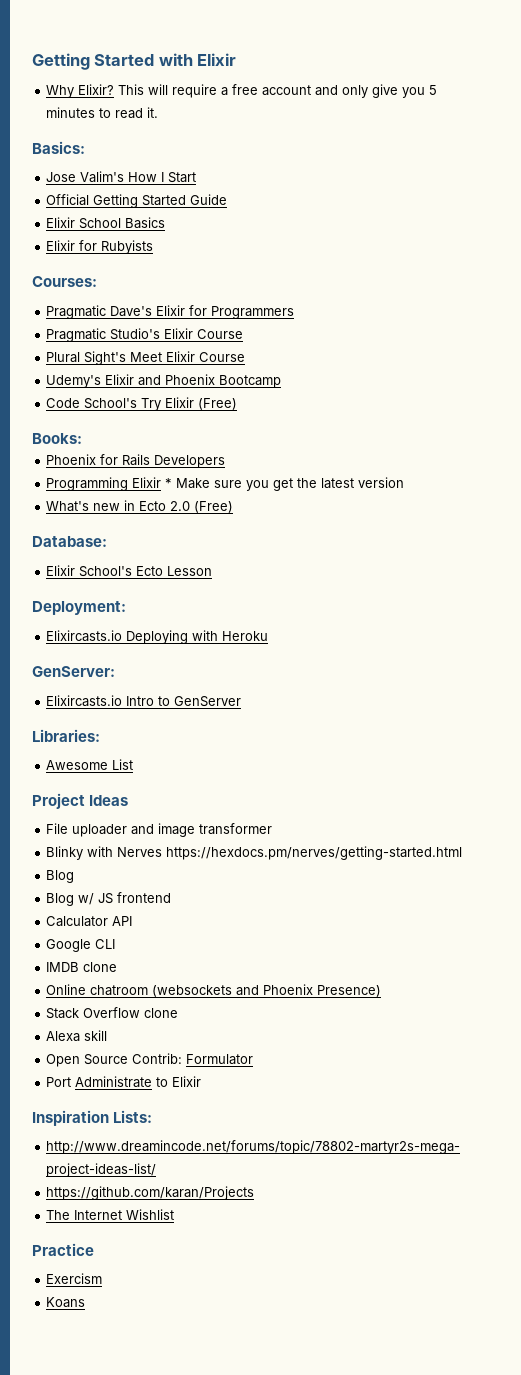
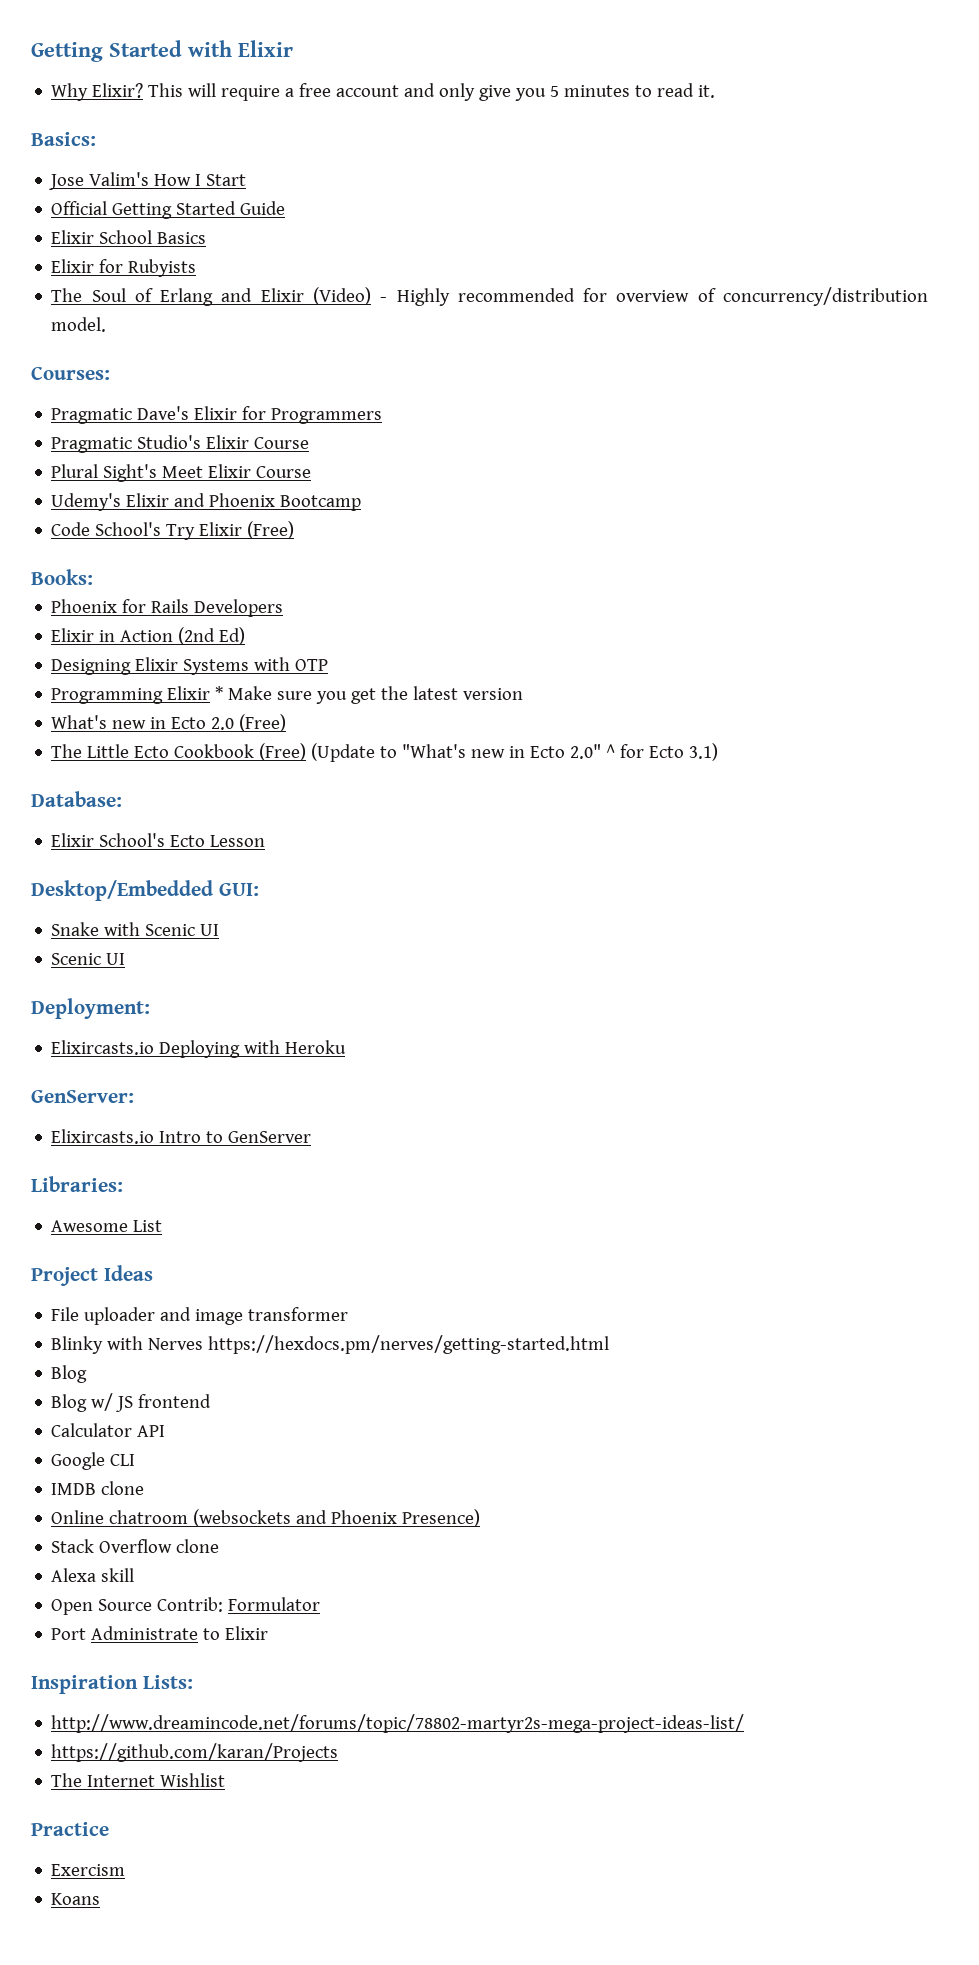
+ The Soul of Erlang and Elixir (Video) - Highly recommended for overview of concurrency/distribution model.
+ Elixir in Action (2nd Ed)
+ Designing Elixir Systems with OTP
+ The Little Ecto Cookbook (Free) (Update to "What's new in Ecto 2.0" ^ for Ecto 3.1)
+ Desktop/Embedded GUI:
+ Snake with Scenic UI
+ Scenic UI

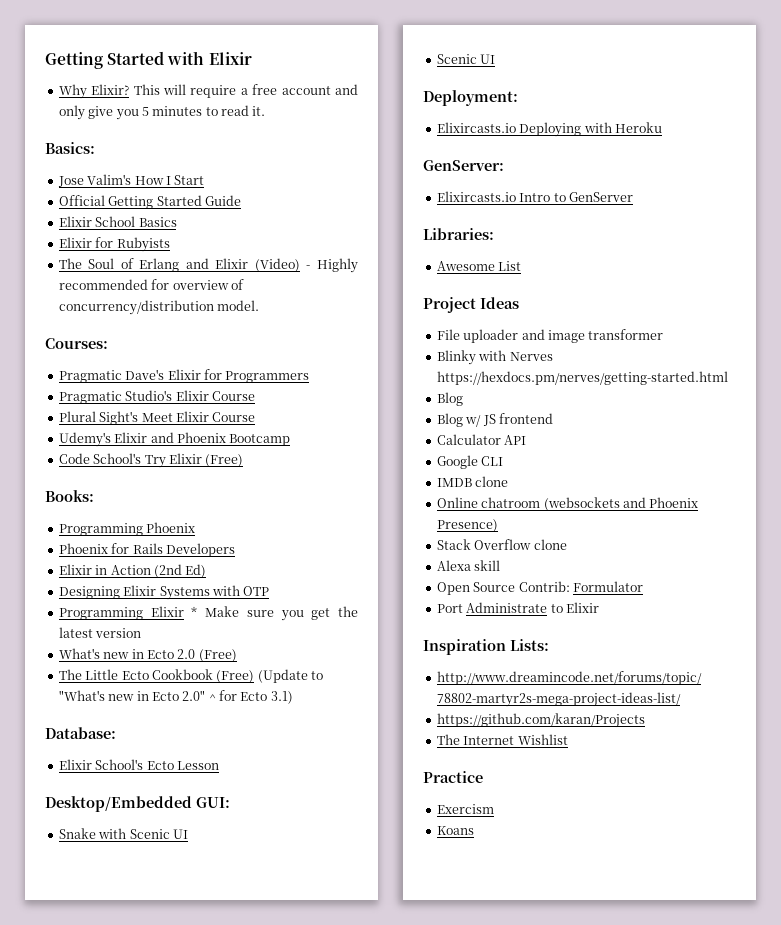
+ Programming Phoenix

